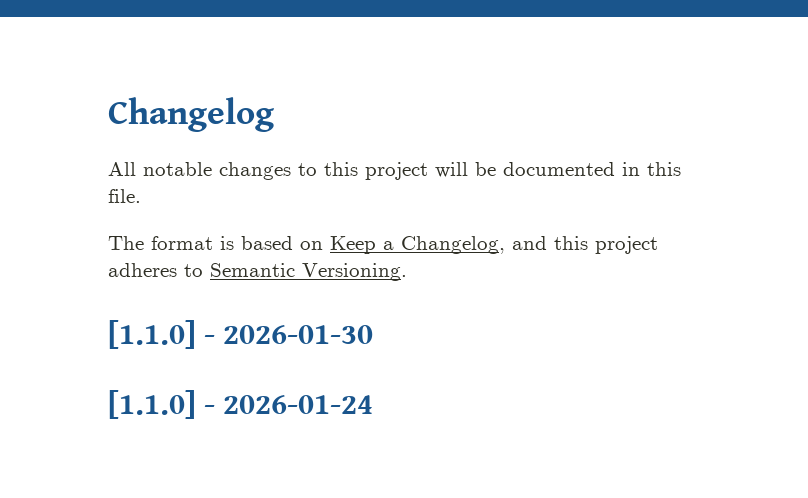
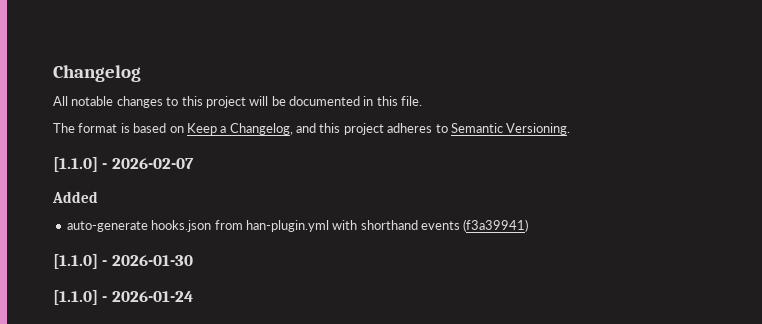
+ [1.1.0] - 2026-02-07
+ Added
+ auto-generate hooks.json from han-plugin.yml with shorthand events (f3a39941)

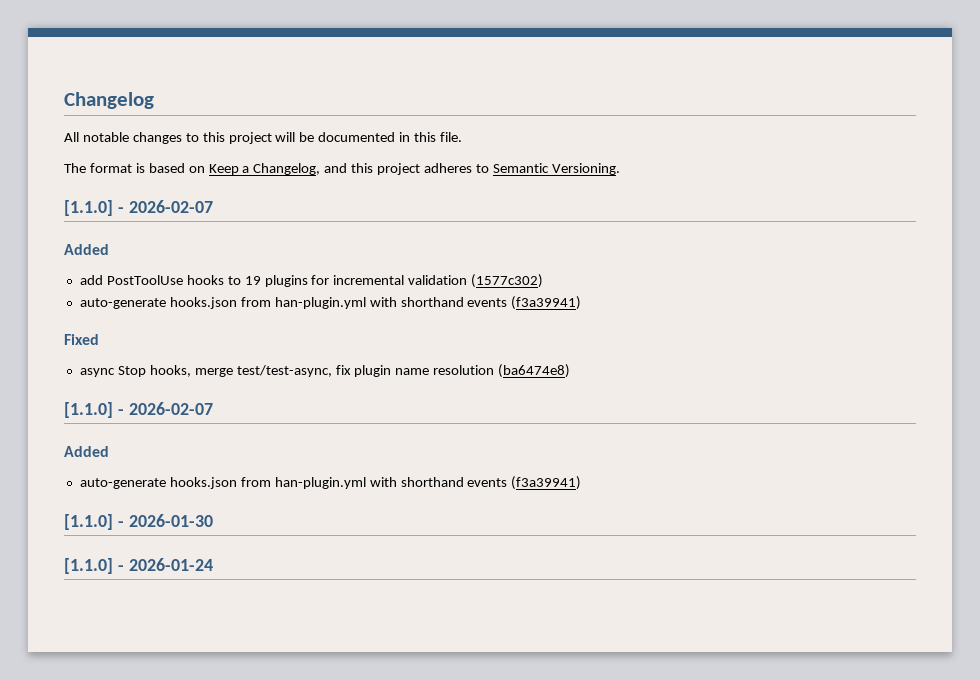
+ add PostToolUse hooks to 19 plugins for incremental validation (1577c302)
+ auto-generate hooks.json from han-plugin.yml with shorthand events (f3a39941)
+ Fixed
+ async Stop hooks, merge test/test-async, fix plugin name resolution (ba6474e8)
+ [1.1.0] - 2026-02-07
+ Added

